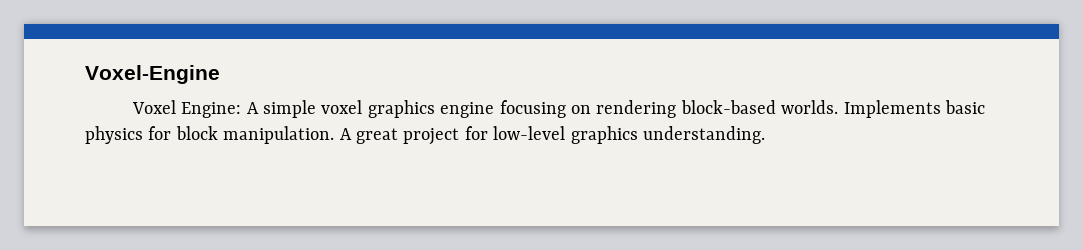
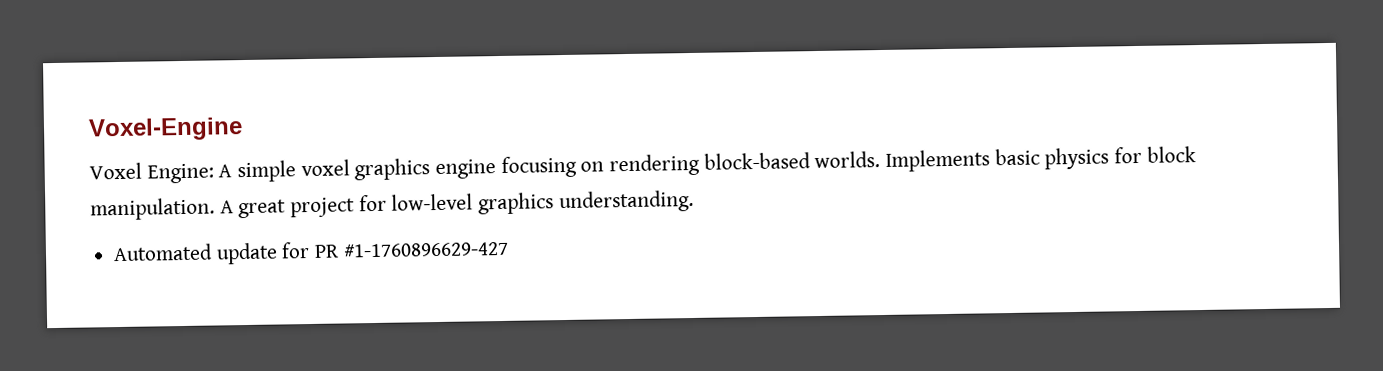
+ Automated update for PR #1-1760896629-427

